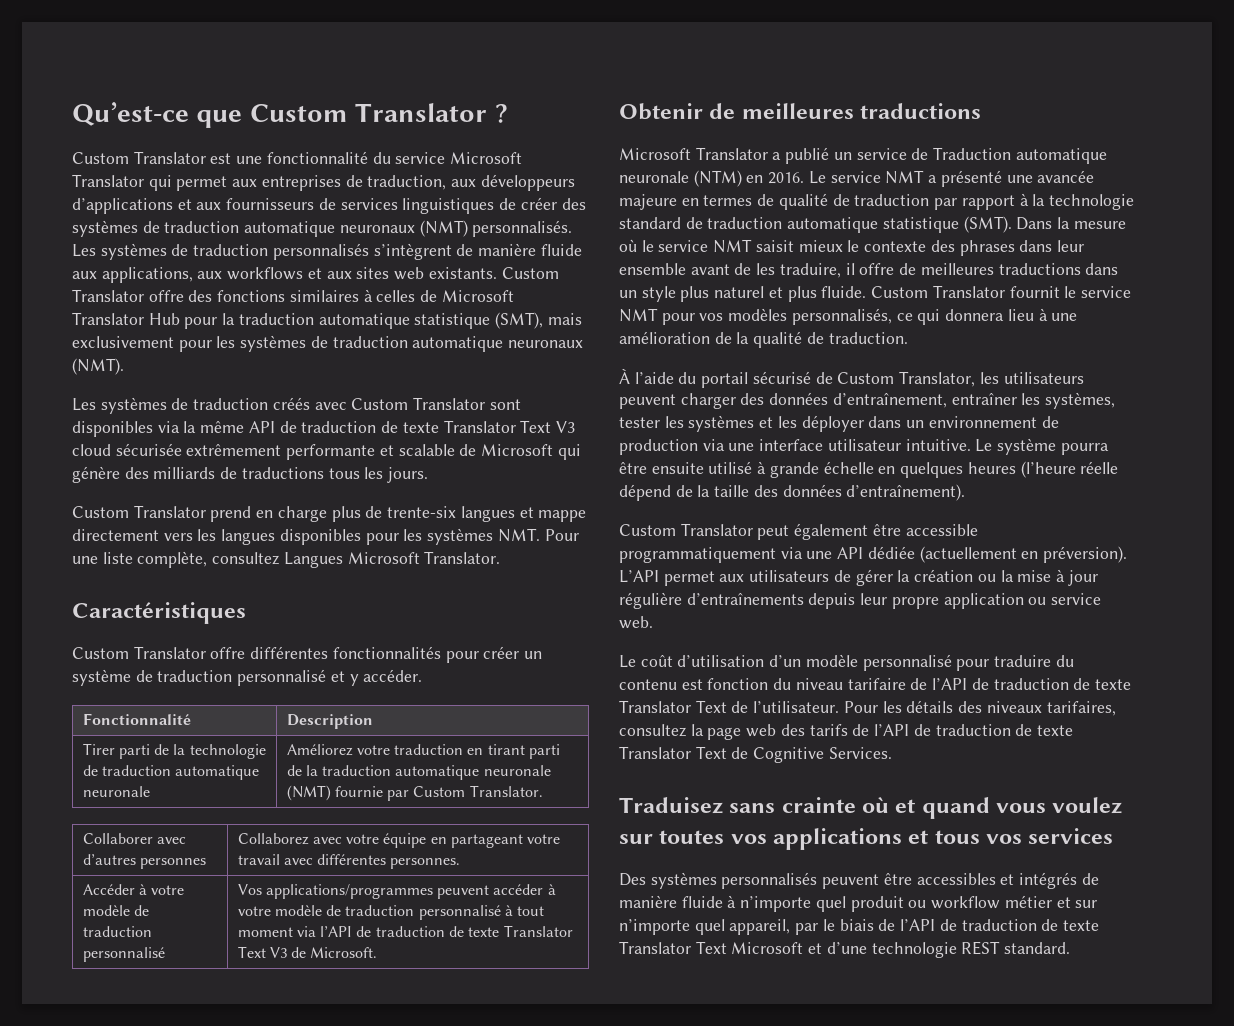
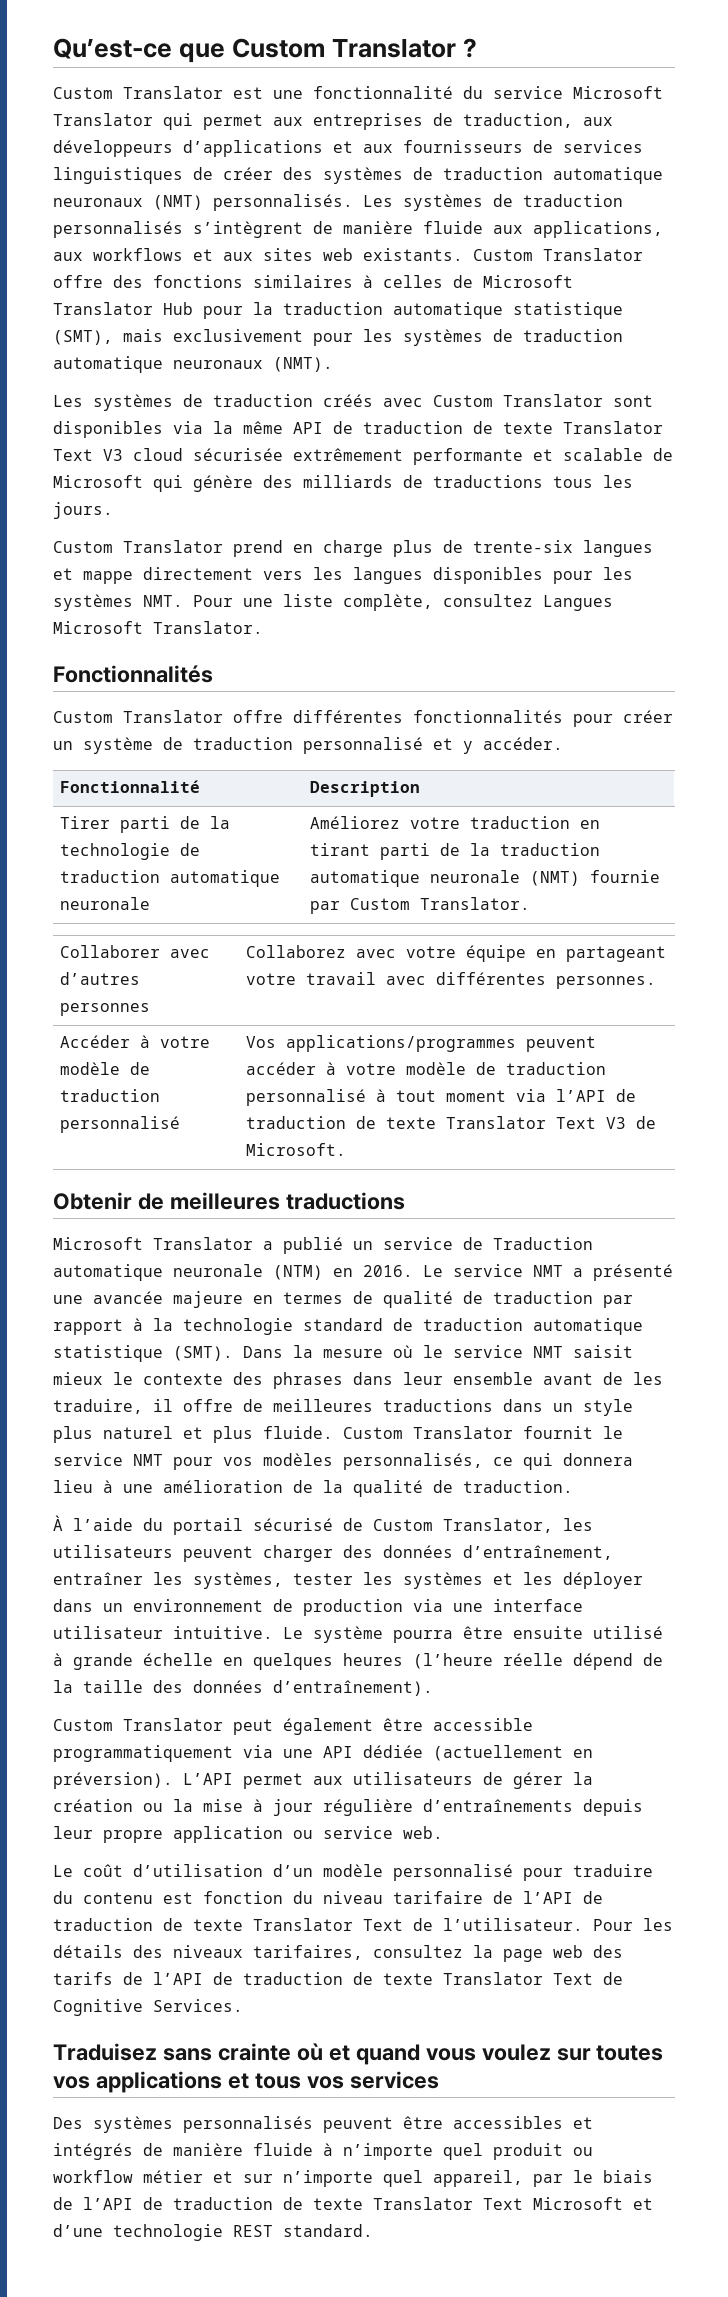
- Caractéristiques
+ Fonctionnalités

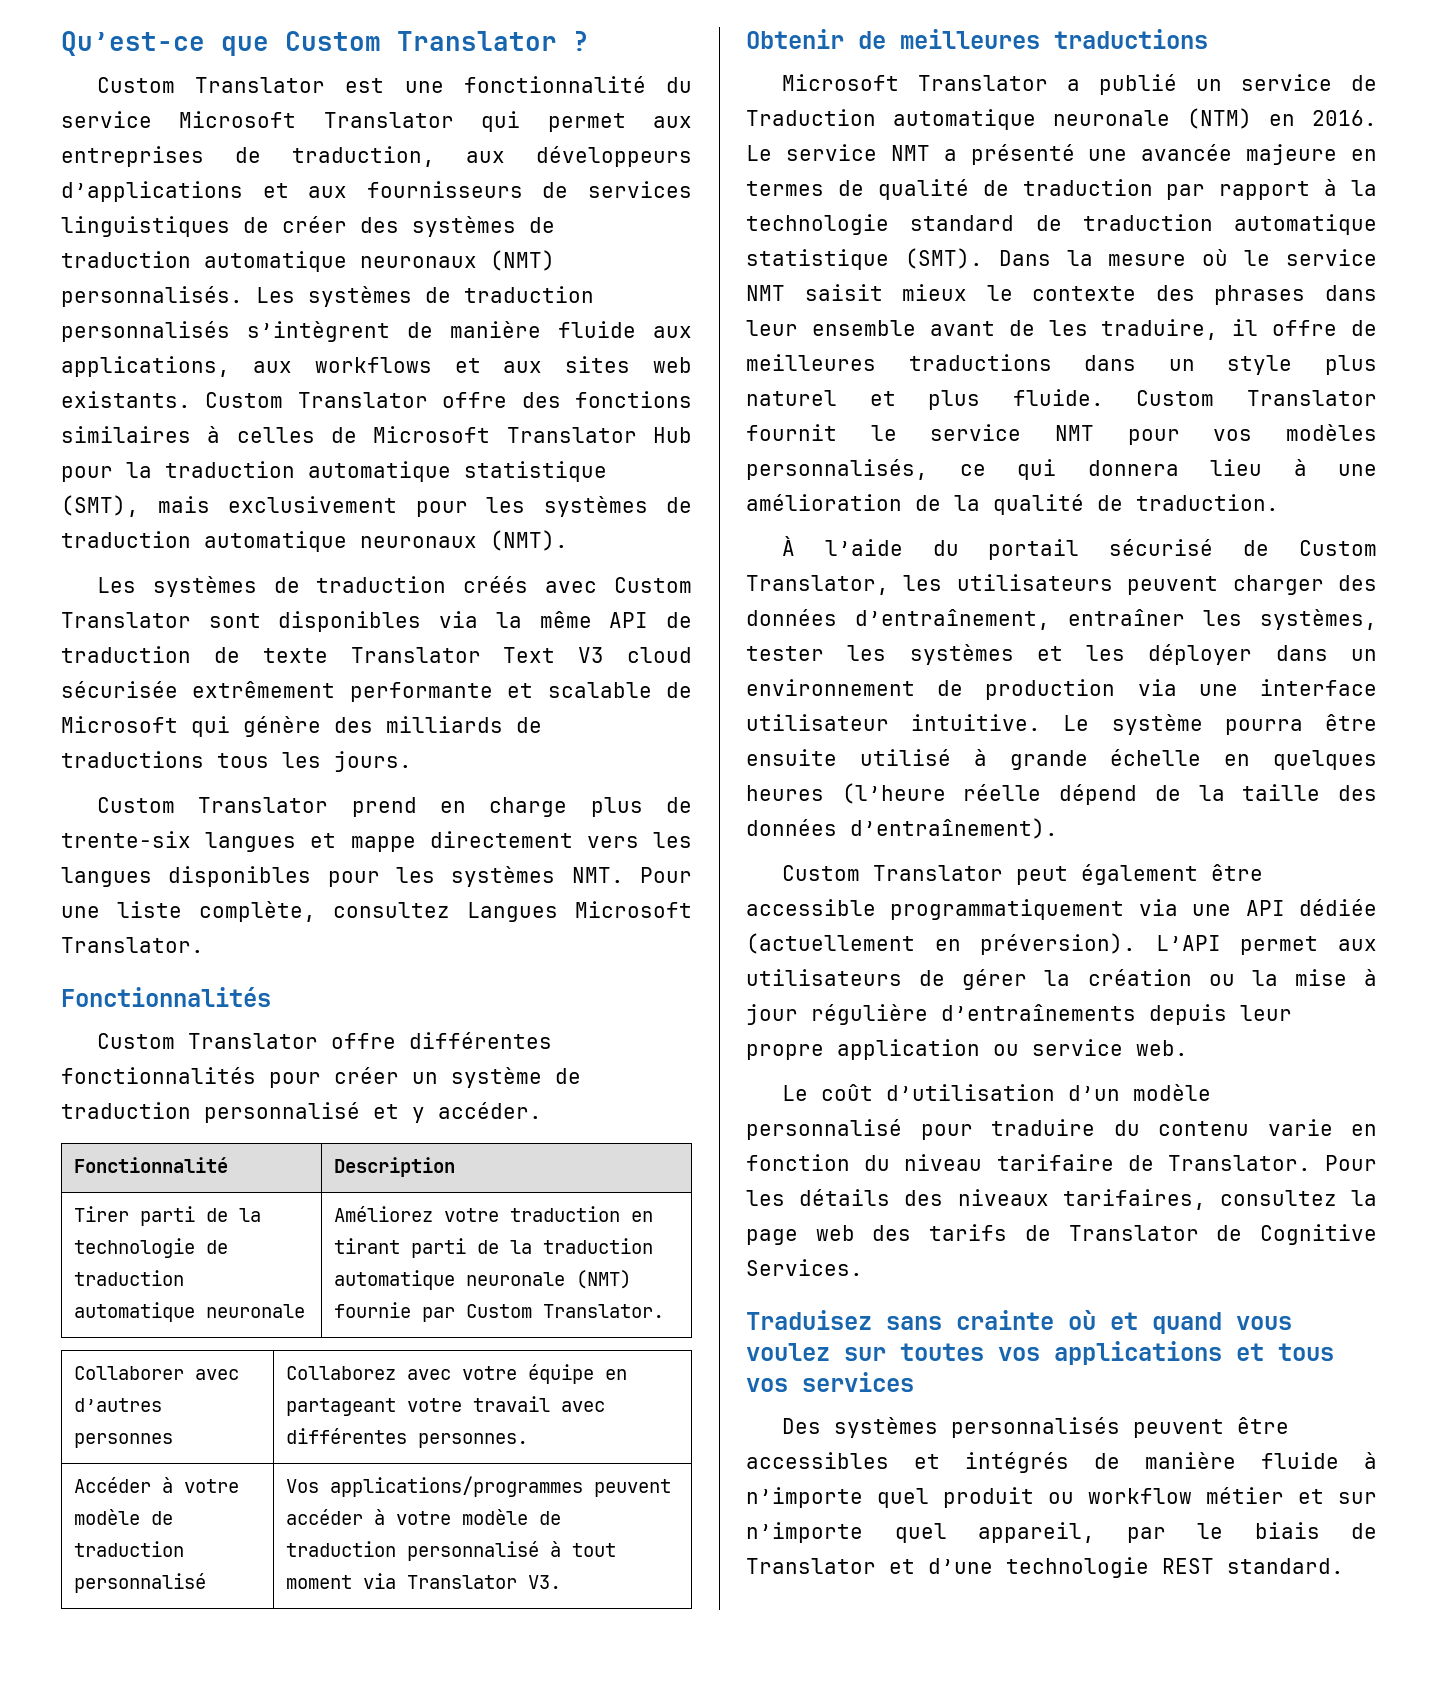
- Accéder à votre modèle de traduction personnalisé | Vos applications/programmes peuvent accéder à votre modèle de traduction personnalisé à tout moment via l’API de traduction de texte Translator Text V3 de Microsoft.
+ Accéder à votre modèle de traduction personnalisé | Vos applications/programmes peuvent accéder à votre modèle de traduction personnalisé à tout moment via Translator V3.
- Le coût d’utilisation d’un modèle personnalisé pour traduire du contenu est fonction du niveau tarifaire de l’API de traduction de texte Translator Text de l’utilisateur.
+ Le coût d’utilisation d’un modèle personnalisé pour traduire du contenu varie en fonction du niveau tarifaire de Translator.
- Pour les détails des niveaux tarifaires, consultez la page web des tarifs de l’API de traduction de texte Translator Text de Cognitive Services.
+ Pour les détails des niveaux tarifaires, consultez la page web des tarifs de Translator de Cognitive Services.
- Des systèmes personnalisés peuvent être accessibles et intégrés de manière fluide à n’importe quel produit ou workflow métier et sur n’importe quel appareil, par le biais de l’API de traduction de texte Translator Text Microsoft et d’une technologie REST standard.
+ Des systèmes personnalisés peuvent être accessibles et intégrés de manière fluide à n’importe quel produit ou workflow métier et sur n’importe quel appareil, par le biais de Translator et d’une technologie REST standard.

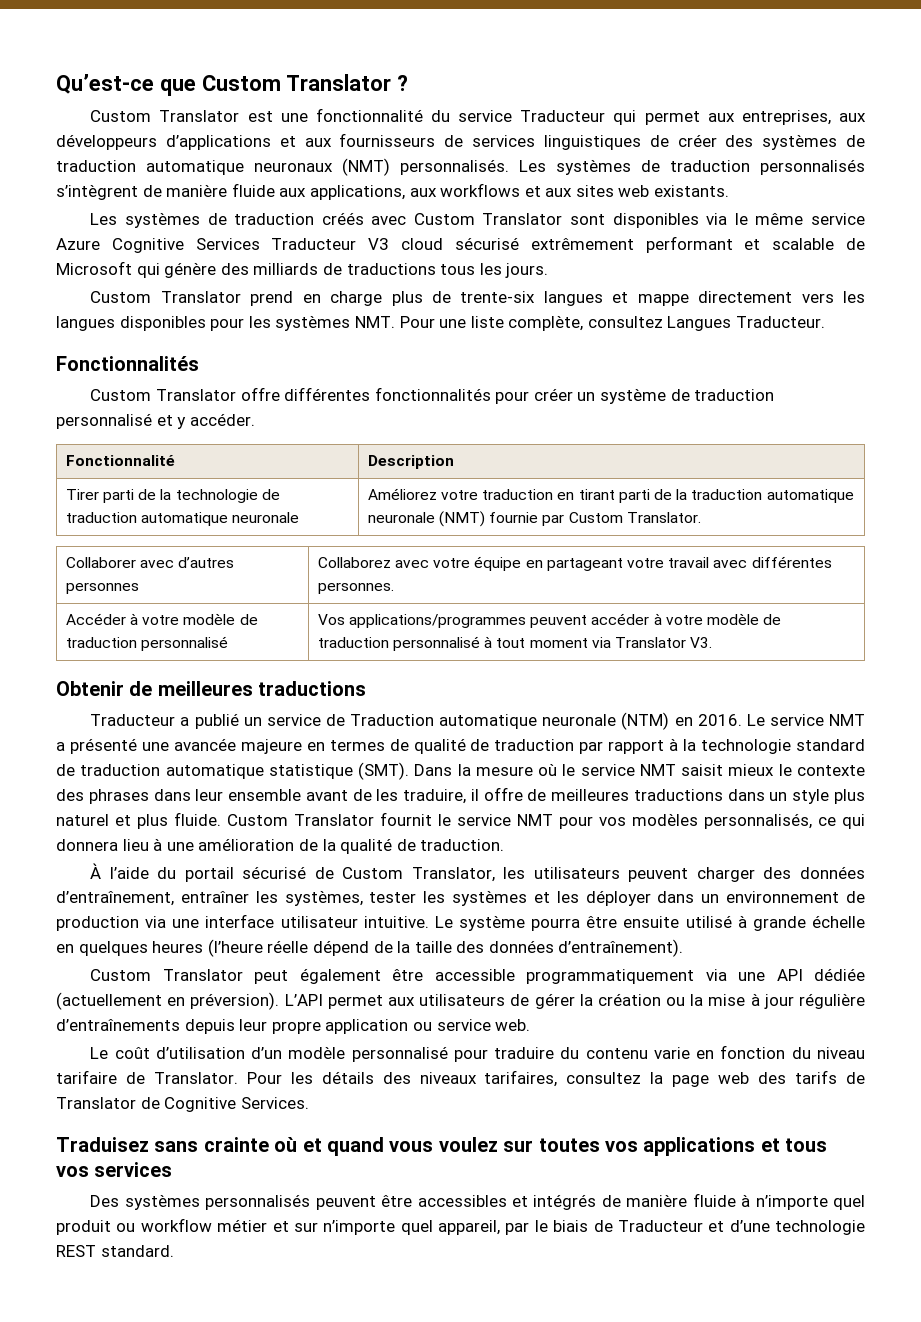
- Custom Translator est une fonctionnalité du service Microsoft Translator qui permet aux entreprises de traduction, aux développeurs d’applications et aux fournisseurs de services linguistiques de créer des systèmes de traduction automatique neuronaux (NMT) personnalisés.
+ Custom Translator est une fonctionnalité du service Traducteur qui permet aux entreprises, aux développeurs d’applications et aux fournisseurs de services linguistiques de créer des systèmes de traduction automatique neuronaux (NMT) personnalisés.
- Custom Translator offre des fonctions similaires à celles de Microsoft Translator Hub pour la traduction automatique statistique (SMT), mais exclusivement pour les systèmes de traduction automatique neuronaux (NMT).
- Les systèmes de traduction créés avec Custom Translator sont disponibles via la même API de traduction de texte Translator Text V3 cloud sécurisée extrêmement performante et scalable de Microsoft qui génère des milliards de traductions tous les jours.
+ Les systèmes de traduction créés avec Custom Translator sont disponibles via le même service Azure Cognitive Services Traducteur V3 cloud sécurisé extrêmement performant et scalable de Microsoft qui génère des milliards de traductions tous les jours.
- Custom Translator prend en charge plus de trente-six langues et mappe directement vers les langues disponibles pour les systèmes NMT. Pour une liste complète, consultez Langues Microsoft Translator.
+ Custom Translator prend en charge plus de trente-six langues et mappe directement vers les langues disponibles pour les systèmes NMT. Pour une liste complète, consultez Langues Traducteur.
- Microsoft Translator a publié un service de Traduction automatique neuronale (NTM) en 2016.
+ Traducteur a publié un service de Traduction automatique neuronale (NTM) en 2016.
- Des systèmes personnalisés peuvent être accessibles et intégrés de manière fluide à n’importe quel produit ou workflow métier et sur n’importe quel appareil, par le biais de Translator et d’une technologie REST standard.
+ Des systèmes personnalisés peuvent être accessibles et intégrés de manière fluide à n’importe quel produit ou workflow métier et sur n’importe quel appareil, par le biais de Traducteur et d’une technologie REST standard.

